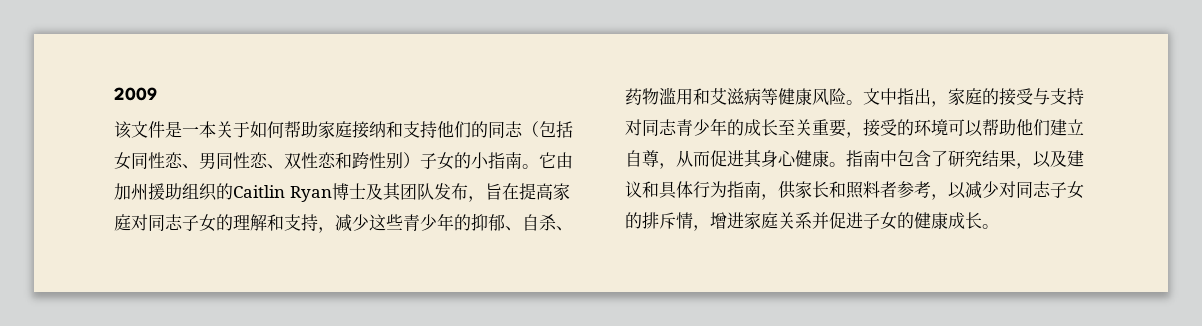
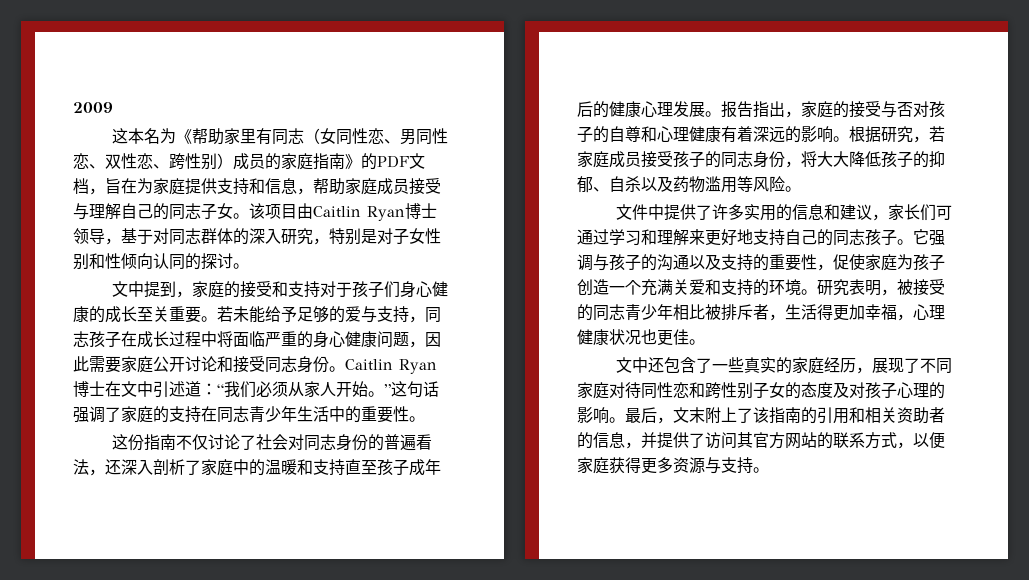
- 该文件是一本关于如何帮助家庭接纳和支持他们的同志（包括女同性恋、男同性恋、双性恋和跨性别）子女的小指南。它由加州援助组织的Caitlin Ryan博士及其团队发布，旨在提高家庭对同志子女的理解和支持，减少这些青少年的抑郁、自杀、药物滥用和艾滋病等健康风险。文中指出，家庭的接受与支持对同志青少年的成长至关重要，接受的环境可以帮助他们建立自尊，从而促进其身心健康。指南中包含了研究结果，以及建议和具体行为指南，供家长和照料者参考，以减少对同志子女的排斥情，增进家庭关系并促进子女的健康成长。
+ 这本名为《帮助家里有同志（女同性恋、男同性恋、双性恋、跨性别）成员的家庭指南》的PDF文档，旨在为家庭提供支持和信息，帮助家庭成员接受与理解自己的同志子女。该项目由Caitlin Ryan博士领导，基于对同志群体的深入研究，特别是对子女性别和性倾向认同的探讨。
+ 文中提到，家庭的接受和支持对于孩子们身心健康的成长至关重要。若未能给予足够的爱与支持，同志孩子在成长过程中将面临严重的身心健康问题，因此需要家庭公开讨论和接受同志身份。Caitlin Ryan博士在文中引述道：“我们必须从家人开始。”这句话强调了家庭的支持在同志青少年生活中的重要性。
+ 这份指南不仅讨论了社会对同志身份的普遍看法，还深入剖析了家庭中的温暖和支持直至孩子成年后的健康心理发展。报告指出，家庭的接受与否对孩子的自尊和心理健康有着深远的影响。根据研究，若家庭成员接受孩子的同志身份，将大大降低孩子的抑郁、自杀以及药物滥用等风险。
+ 文件中提供了许多实用的信息和建议，家长们可通过学习和理解来更好地支持自己的同志孩子。它强调与孩子的沟通以及支持的重要性，促使家庭为孩子创造一个充满关爱和支持的环境。研究表明，被接受的同志青少年相比被排斥者，生活得更加幸福，心理健康状况也更佳。
+ 文中还包含了一些真实的家庭经历，展现了不同家庭对待同性恋和跨性别子女的态度及对孩子心理的影响。最后，文末附上了该指南的引用和相关资助者的信息，并提供了访问其官方网站的联系方式，以便家庭获得更多资源与支持。

